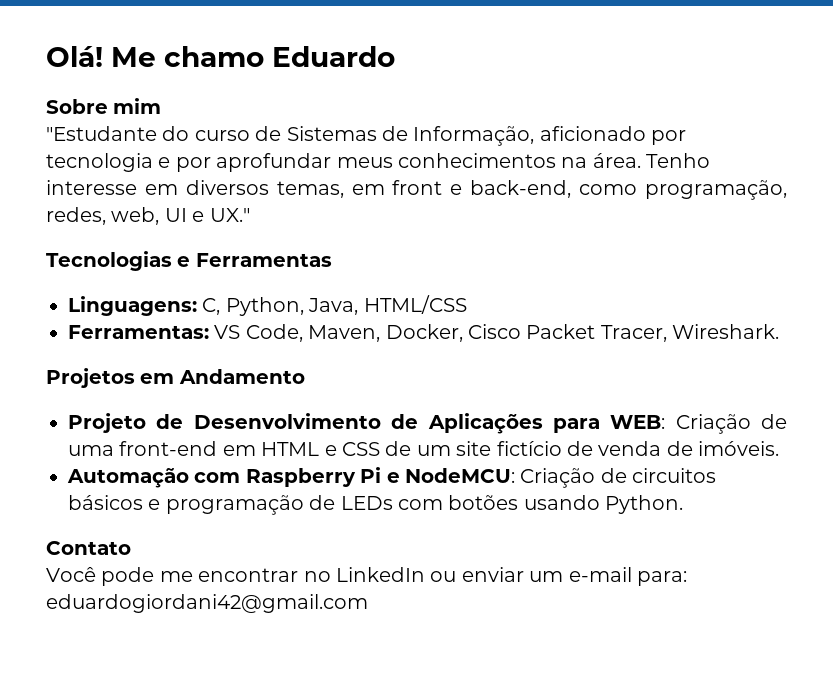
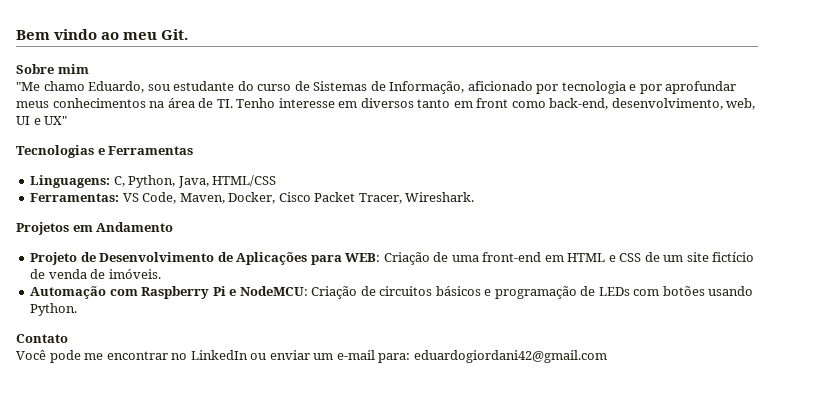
- Olá! Me chamo Eduardo
+ Bem vindo ao meu Git.
  Sobre mim
- "Estudante do curso de Sistemas de Informação, aficionado por tecnologia e por aprofundar meus conhecimentos na área. Tenho interesse em diversos temas, em front e back-end, como programação, redes, web, UI e UX."
+ "Me chamo Eduardo, sou estudante do curso de Sistemas de Informação, aficionado por tecnologia e por aprofundar meus conhecimentos na área de TI. Tenho interesse em diversos tanto em front como back-end, desenvolvimento, web, UI e UX"

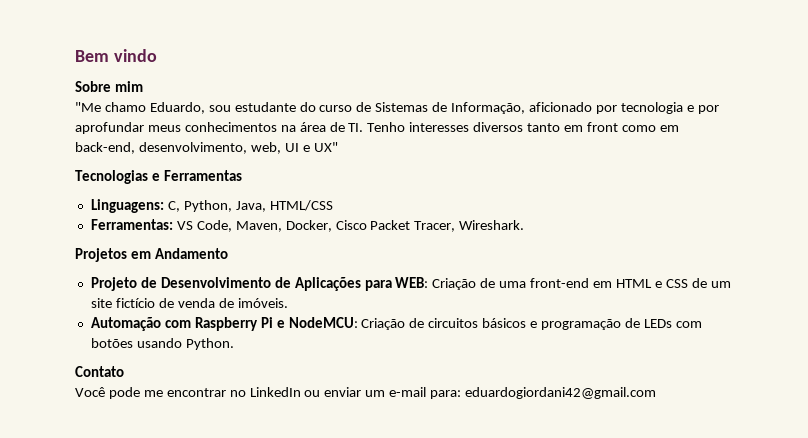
- Bem vindo ao meu Git.
+ Bem vindo
- "Me chamo Eduardo, sou estudante do curso de Sistemas de Informação, aficionado por tecnologia e por aprofundar meus conhecimentos na área de TI. Tenho interesse em diversos tanto em front como back-end, desenvolvimento, web, UI e UX"
+ "Me chamo Eduardo, sou estudante do curso de Sistemas de Informação, aficionado por tecnologia e por aprofundar meus conhecimentos na área de TI. Tenho interesses diversos tanto em front como em back-end, desenvolvimento, web, UI e UX"

